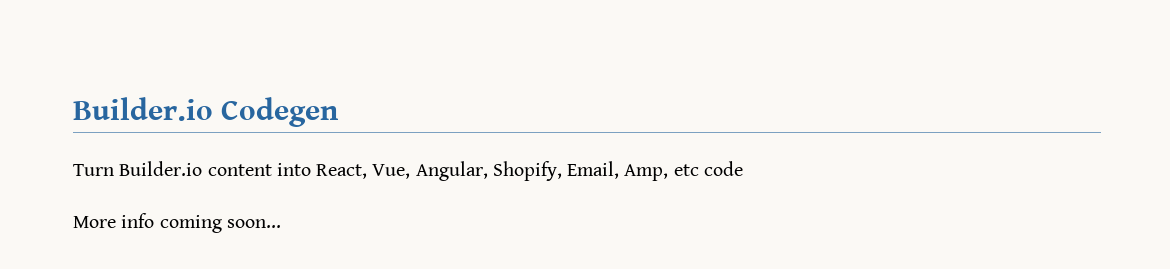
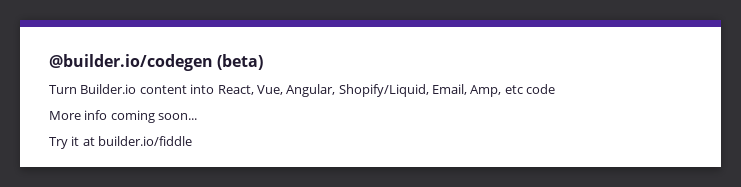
- Builder.io Codegen
+ @builder.io/codegen (beta)
- Turn Builder.io content into React, Vue, Angular, Shopify, Email, Amp, etc code
+ Turn Builder.io content into React, Vue, Angular, Shopify/Liquid, Email, Amp, etc code
+ Try it at builder.io/fiddle

